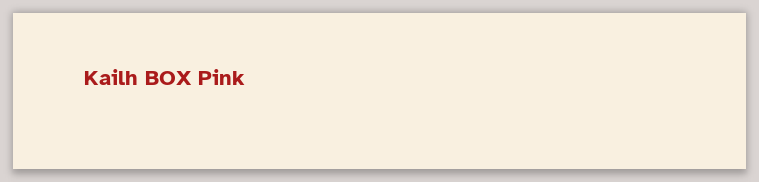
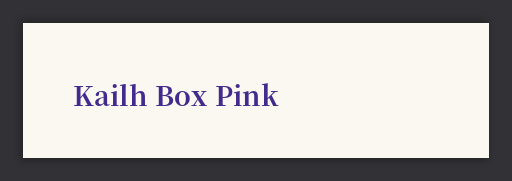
- Kailh BOX Pink
+ Kailh Box Pink

